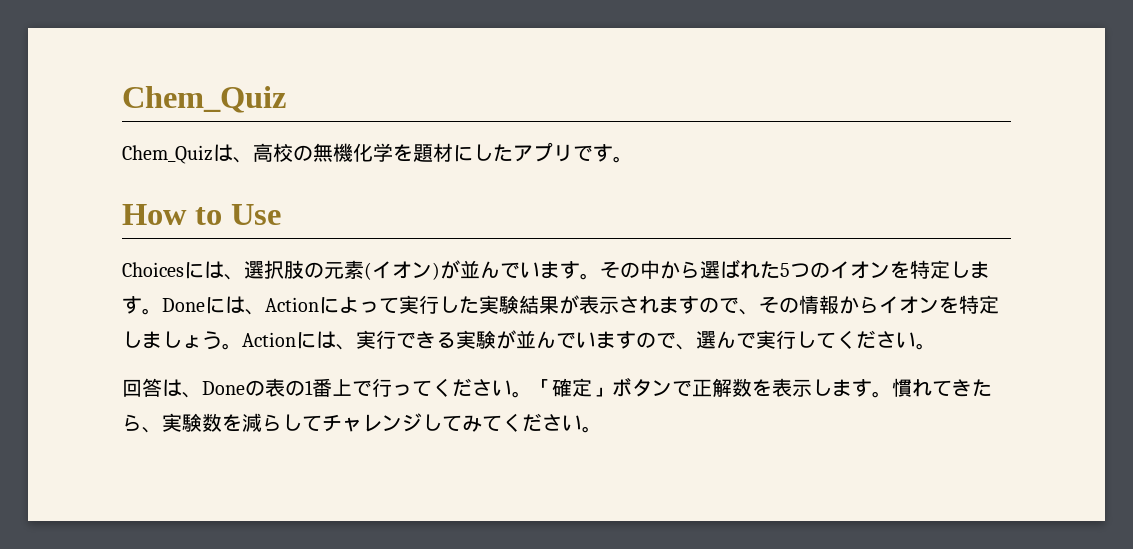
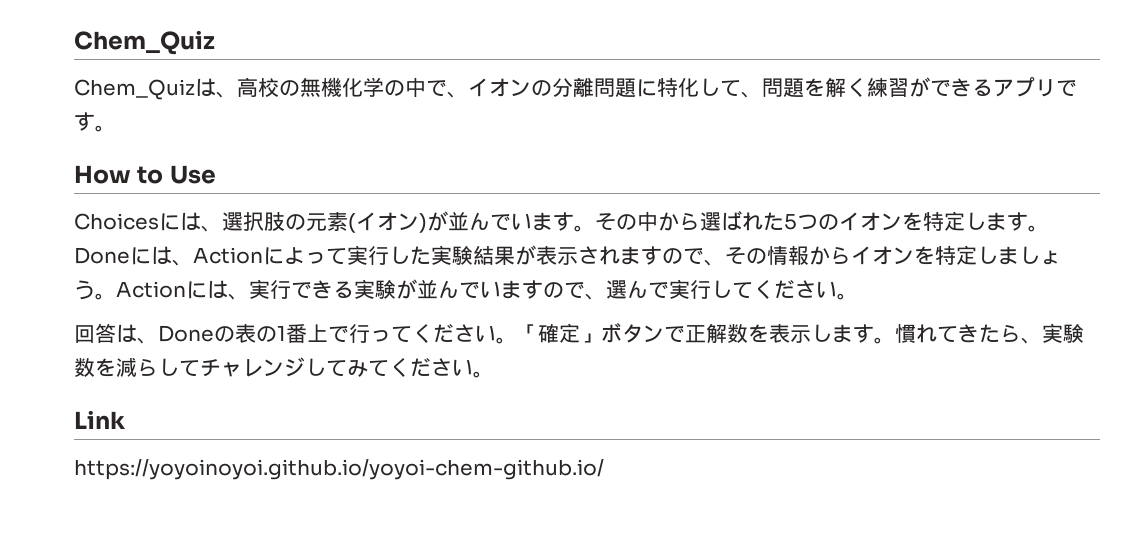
- Chem_Quizは、高校の無機化学を題材にしたアプリです。
+ Chem_Quizは、高校の無機化学の中で、イオンの分離問題に特化して、問題を解く練習ができるアプリです。
+ Link
+ https://yoyoinoyoi.github.io/yoyoi-chem-github.io/

